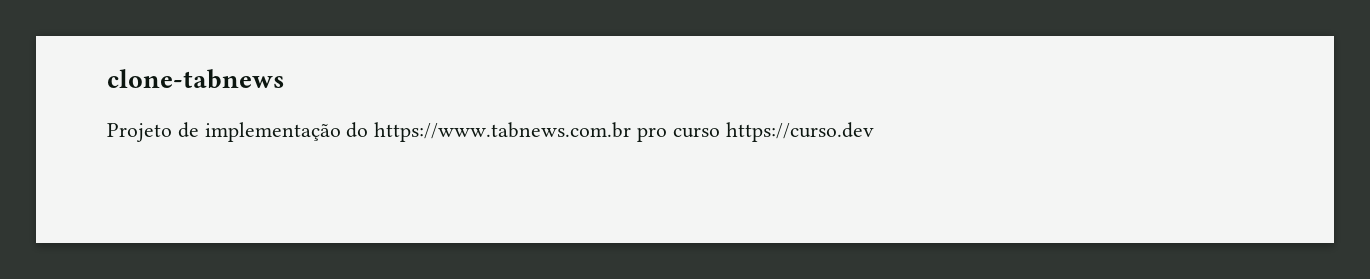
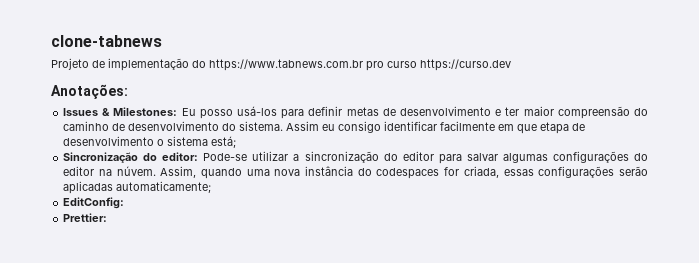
+ Anotações:
+ Issues & Milestones: Eu posso usá-los para definir metas de desenvolvimento e ter maior compreensão do caminho de desenvolvimento do sistema. Assim eu consigo identificar facilmente em que etapa de desenvolvimento o sistema está;
+ Sincronização do editor: Pode-se utilizar a sincronização do editor para salvar algumas configurações do editor na núvem. Assim, quando uma nova instância do codespaces for criada, essas configurações serão aplicadas automaticamente;
+ EditConfig:
+ Prettier:

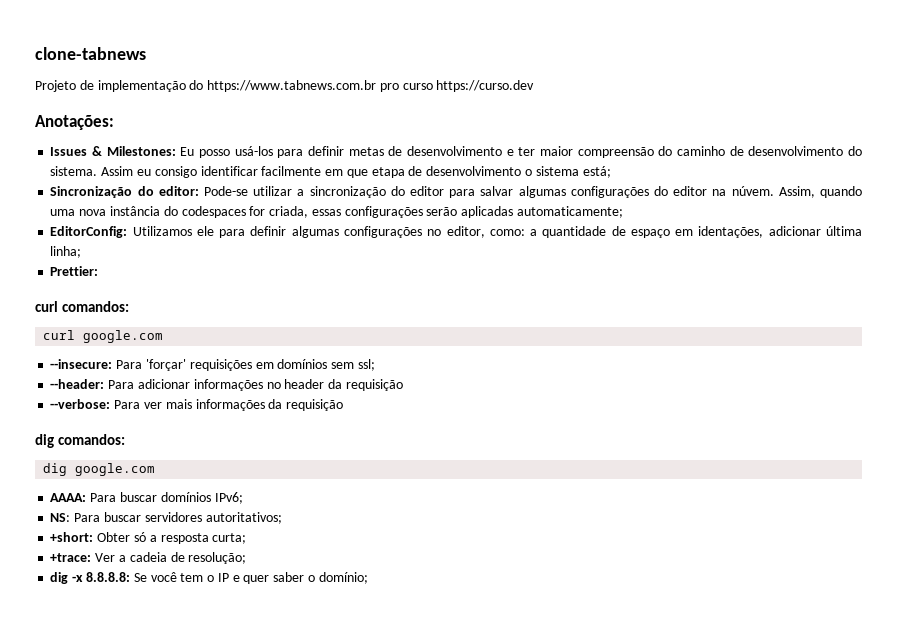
- EditConfig:
+ EditorConfig: Utilizamos ele para definir algumas configurações no editor, como: a quantidade de espaço em identações, adicionar última linha;
  Prettier:
+ curl comandos:
+ curl google.com
+ --insecure: Para 'forçar' requisições em domínios sem ssl;
+ --header: Para adicionar informações no header da requisição
+ --verbose: Para ver mais informações da requisição
+ dig comandos:
+ dig google.com
+ AAAA: Para buscar domínios IPv6;
+ NS: Para buscar servidores autoritativos;
+ +short: Obter só a resposta curta;
+ +trace: Ver a cadeia de resolução;
+ dig -x 8.8.8.8: Se você tem o IP e quer saber o domínio;

